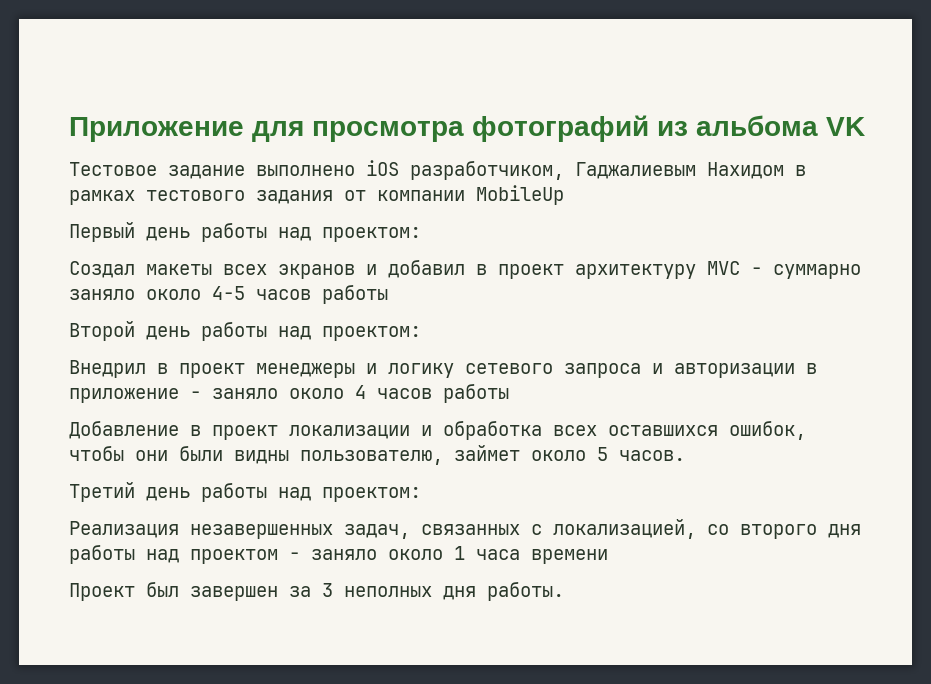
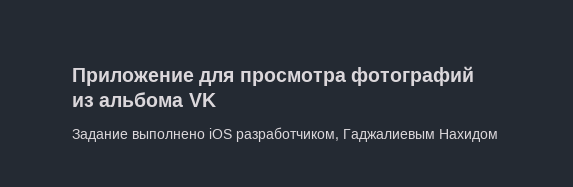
- Тестовое задание выполнено iOS разработчиком, Гаджалиевым Нахидом в рамках тестового задания от компании MobileUp
- Первый день работы над проектом:
- Создал макеты всех экранов и добавил в проект архитектуру MVC - суммарно заняло около 4-5 часов работы
- Второй день работы над проектом:
- Внедрил в проект менеджеры и логику сетевого запроса и авторизации в приложение - заняло около 4 часов работы
- Добавление в проект локализации и обработка всех оставшихся ошибок, чтобы они были видны пользователю, займет около 5 часов.
- Третий день работы над проектом:
- Реализация незавершенных задач, связанных с локализацией, со второго дня работы над проектом - заняло около 1 часа времени
- Проект был завершен за 3 неполных дня работы.
+ Задание выполнено iOS разработчиком, Гаджалиевым Нахидом

